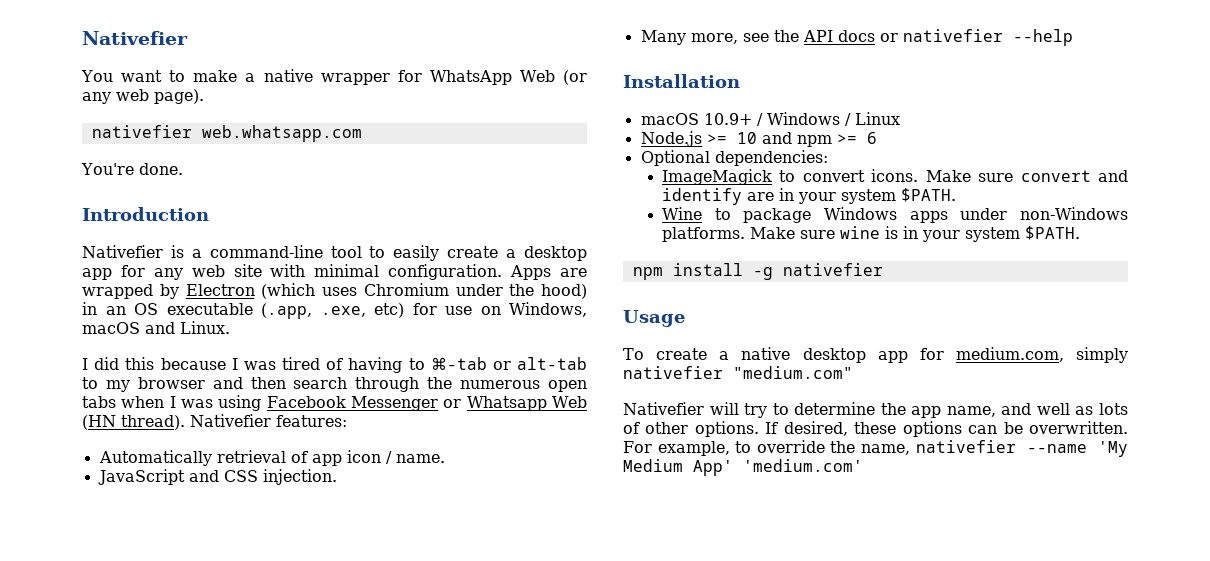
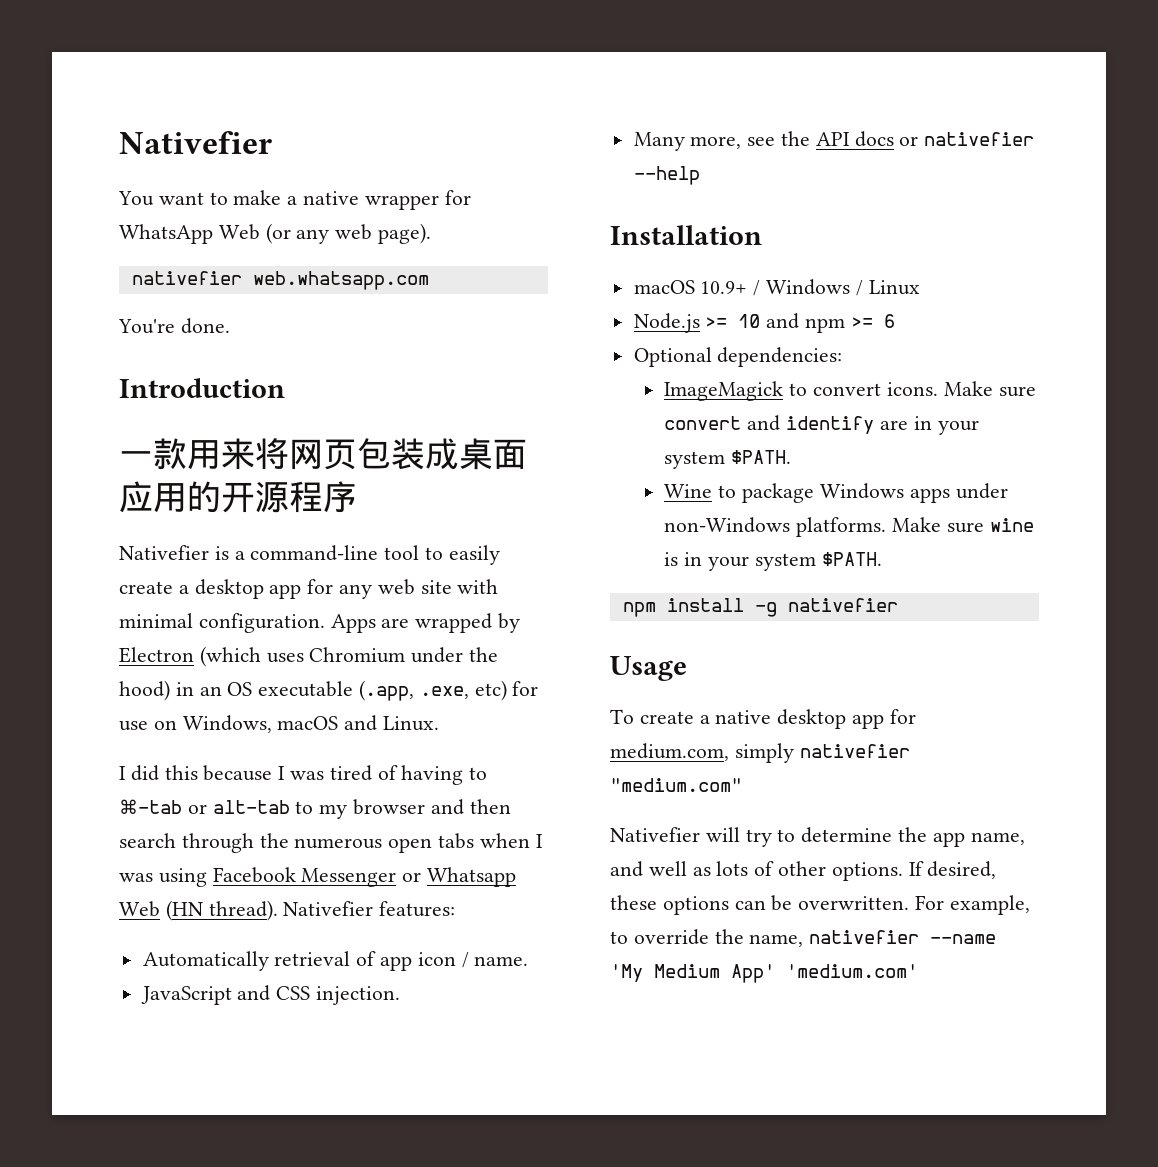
+ 一款用来将网页包装成桌面应用的开源程序

